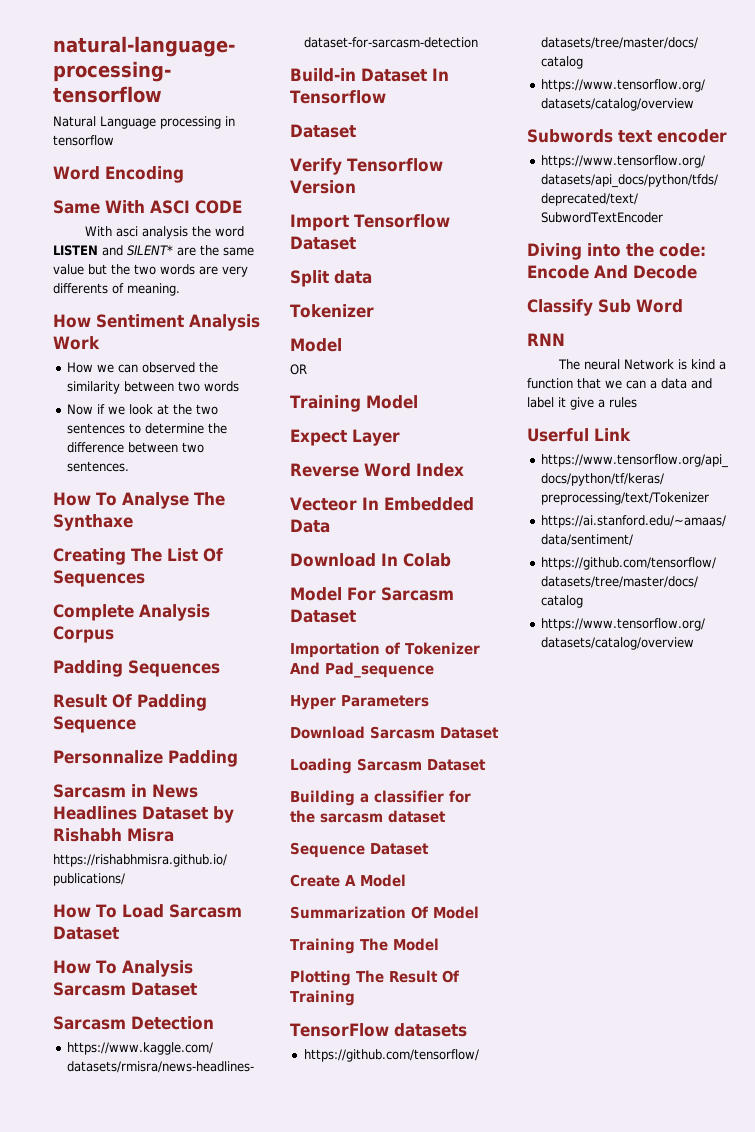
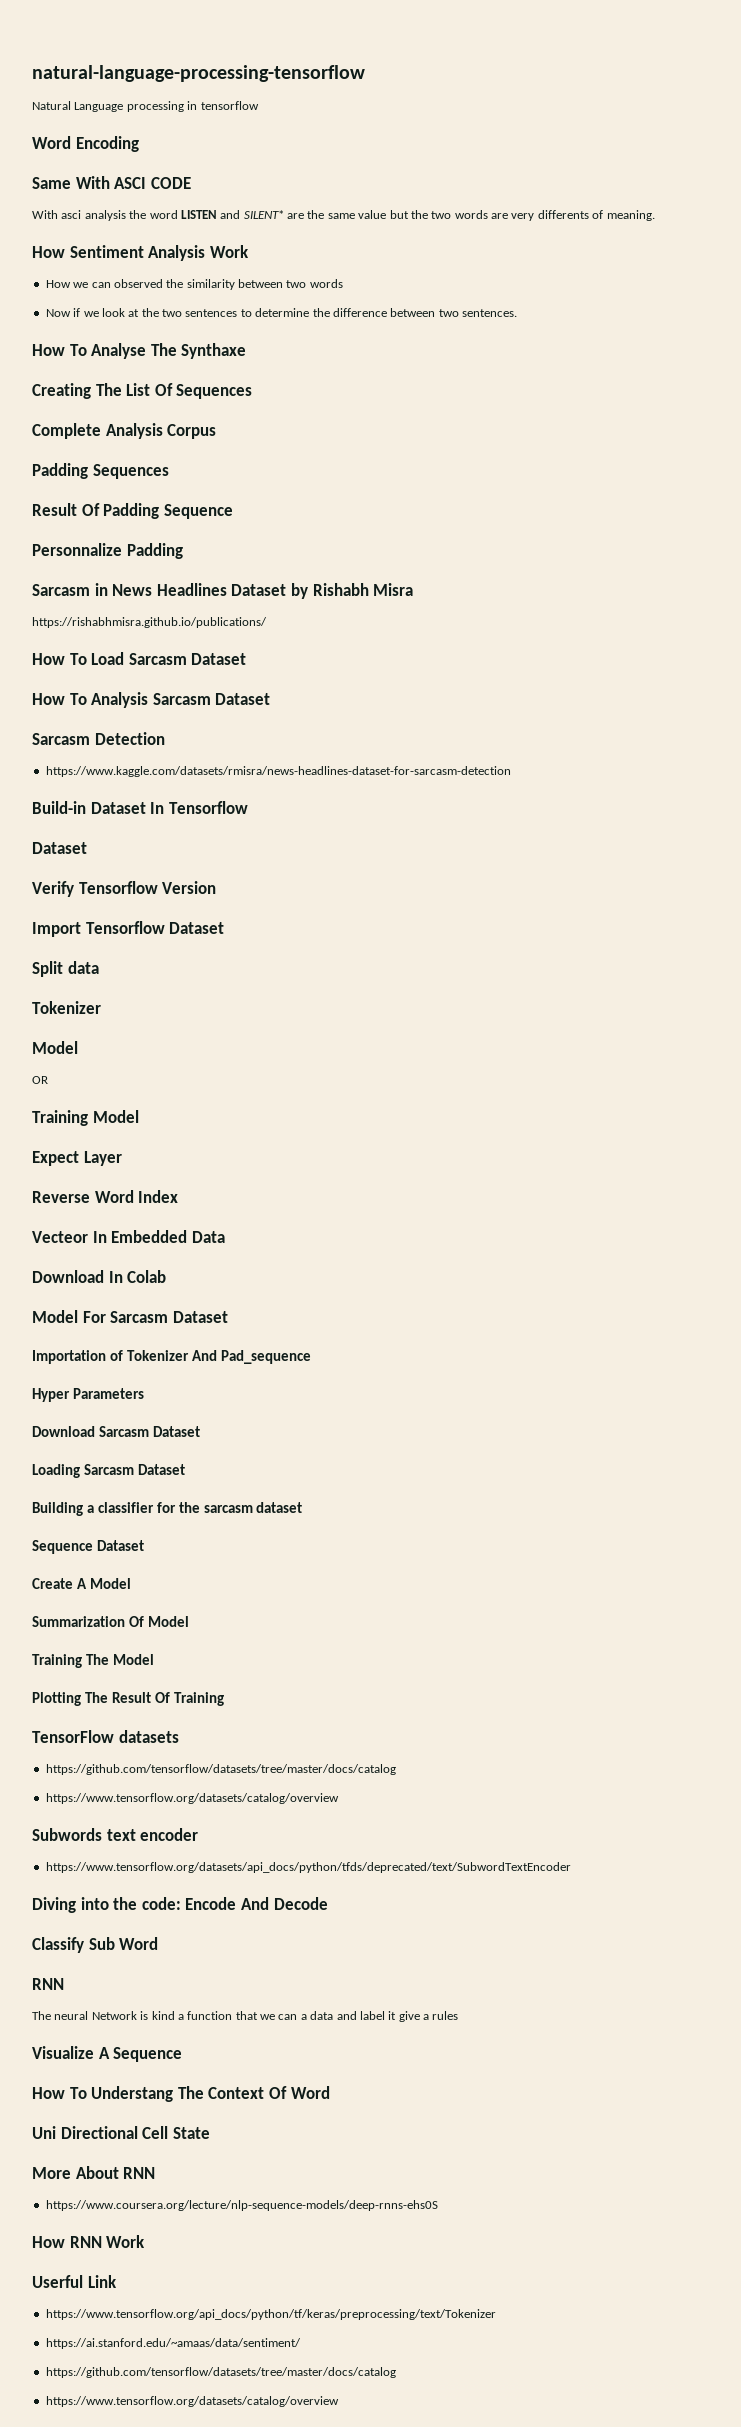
+ Visualize A Sequence
+ How To Understang The Context Of Word
+ Uni Directional Cell State
+ More About RNN
+ https://www.coursera.org/lecture/nlp-sequence-models/deep-rnns-ehs0S
+ How RNN Work

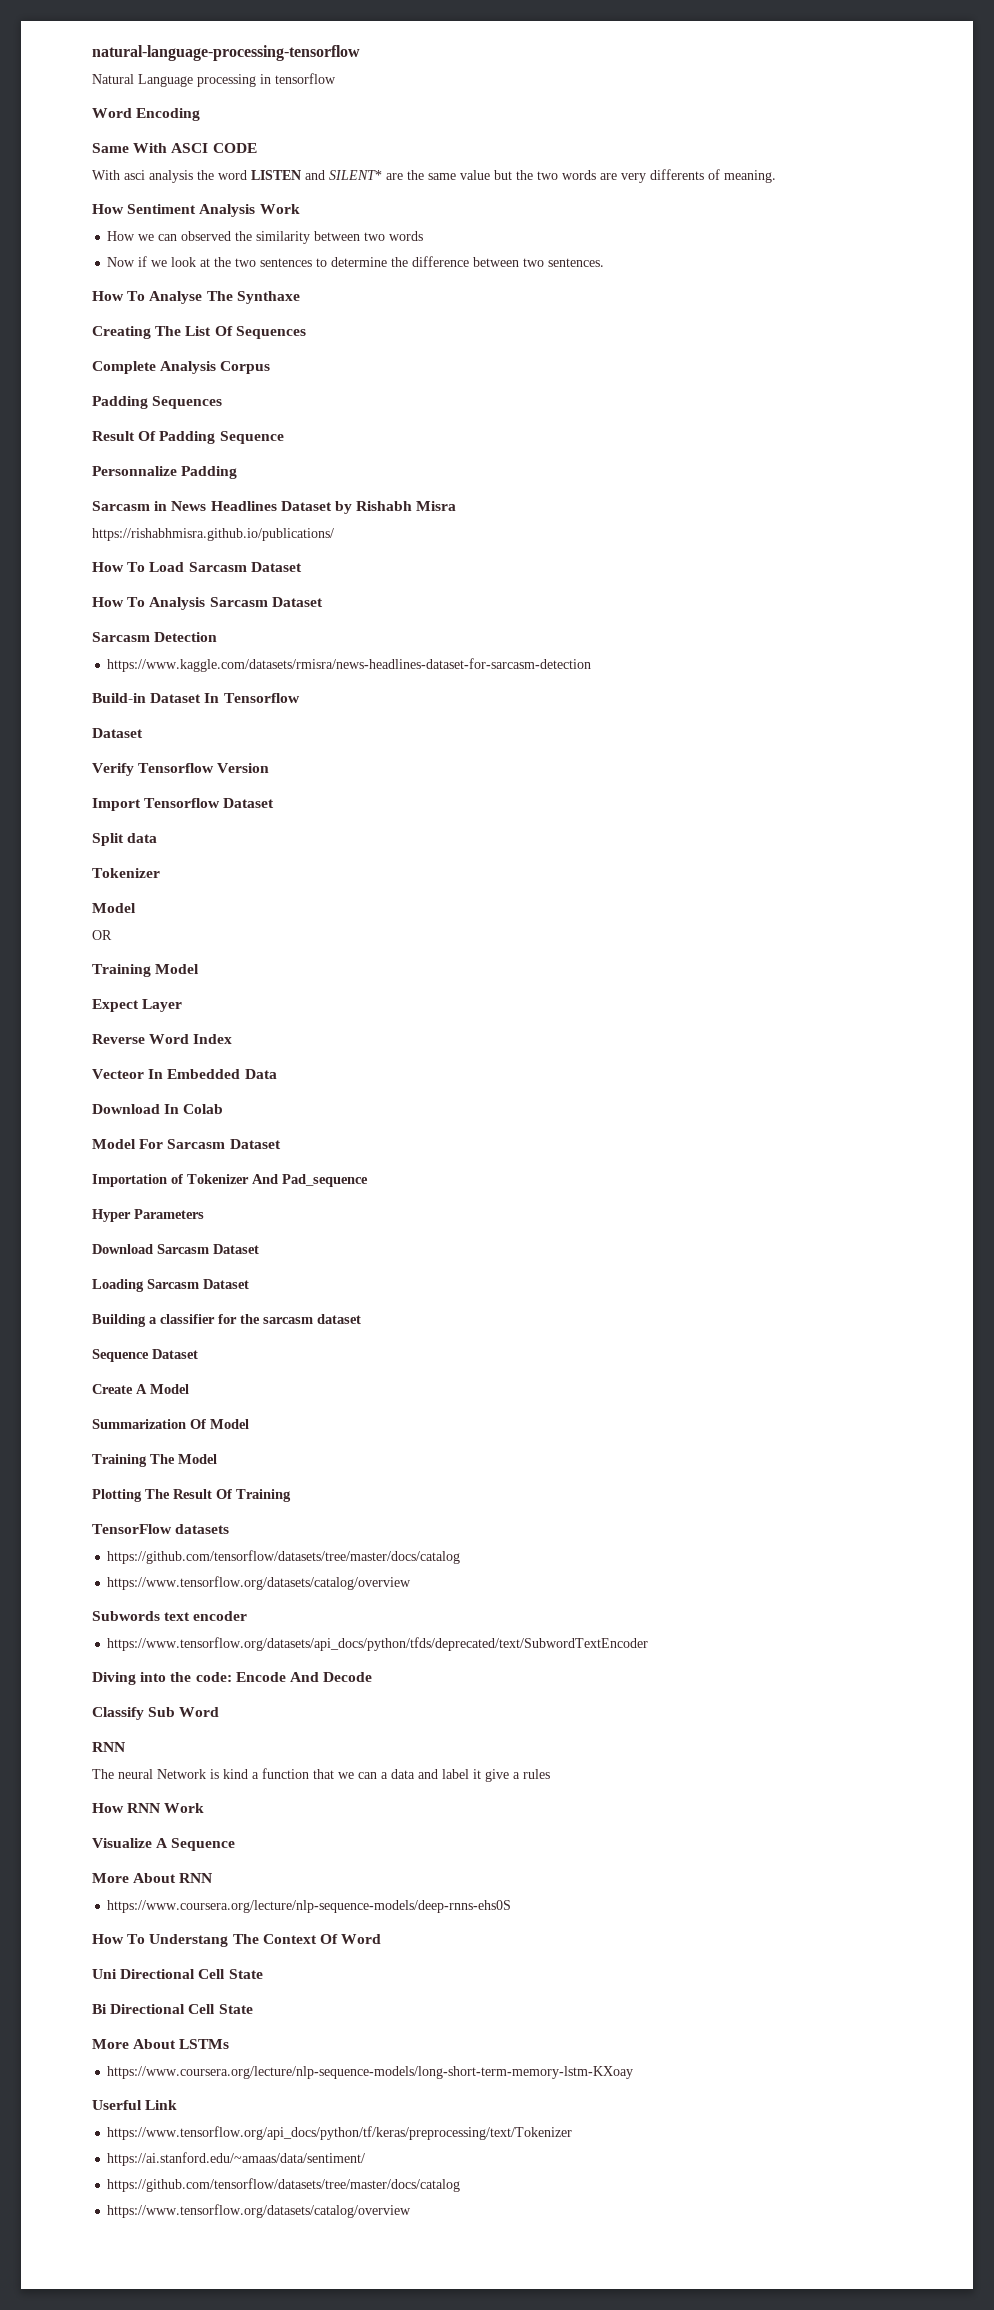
+ How RNN Work
+ More About RNN
+ https://www.coursera.org/lecture/nlp-sequence-models/deep-rnns-ehs0S
- More About RNN
- https://www.coursera.org/lecture/nlp-sequence-models/deep-rnns-ehs0S
- How RNN Work
+ Bi Directional Cell State
+ More About LSTMs
+ https://www.coursera.org/lecture/nlp-sequence-models/long-short-term-memory-lstm-KXoay

